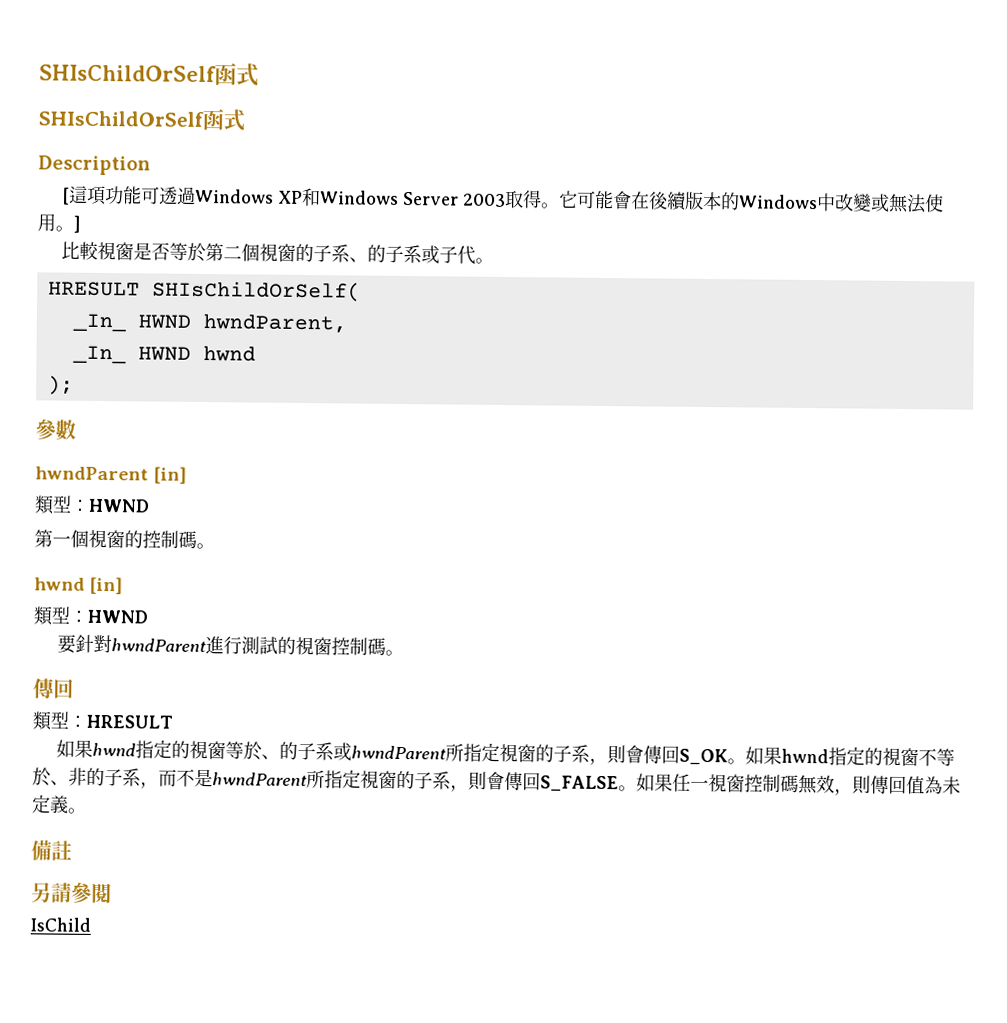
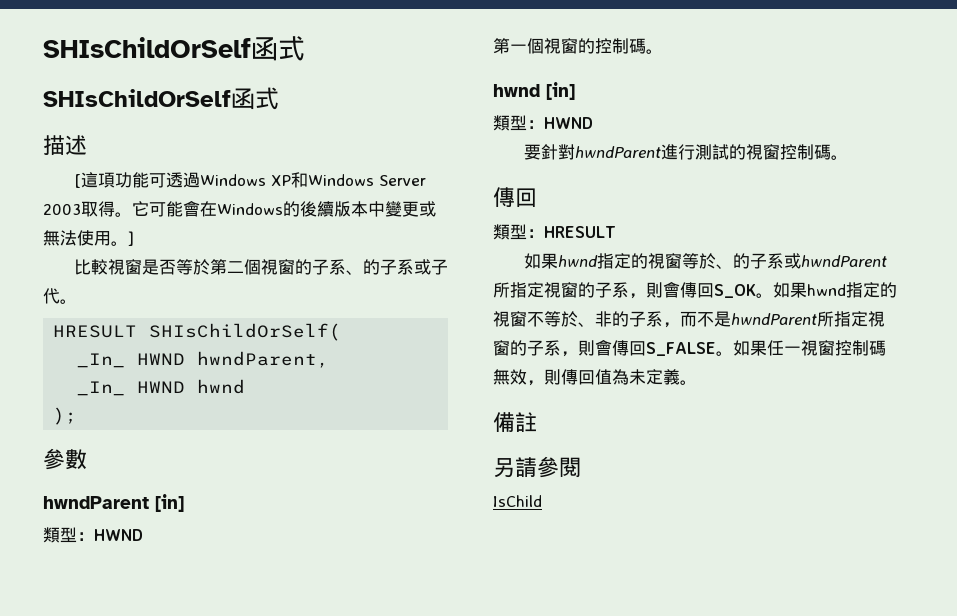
- Description
+ 描述
- 它可能會在後續版本的Windows中改變或無法使用。]
+ 它可能會在Windows的後續版本中變更或無法使用。]

